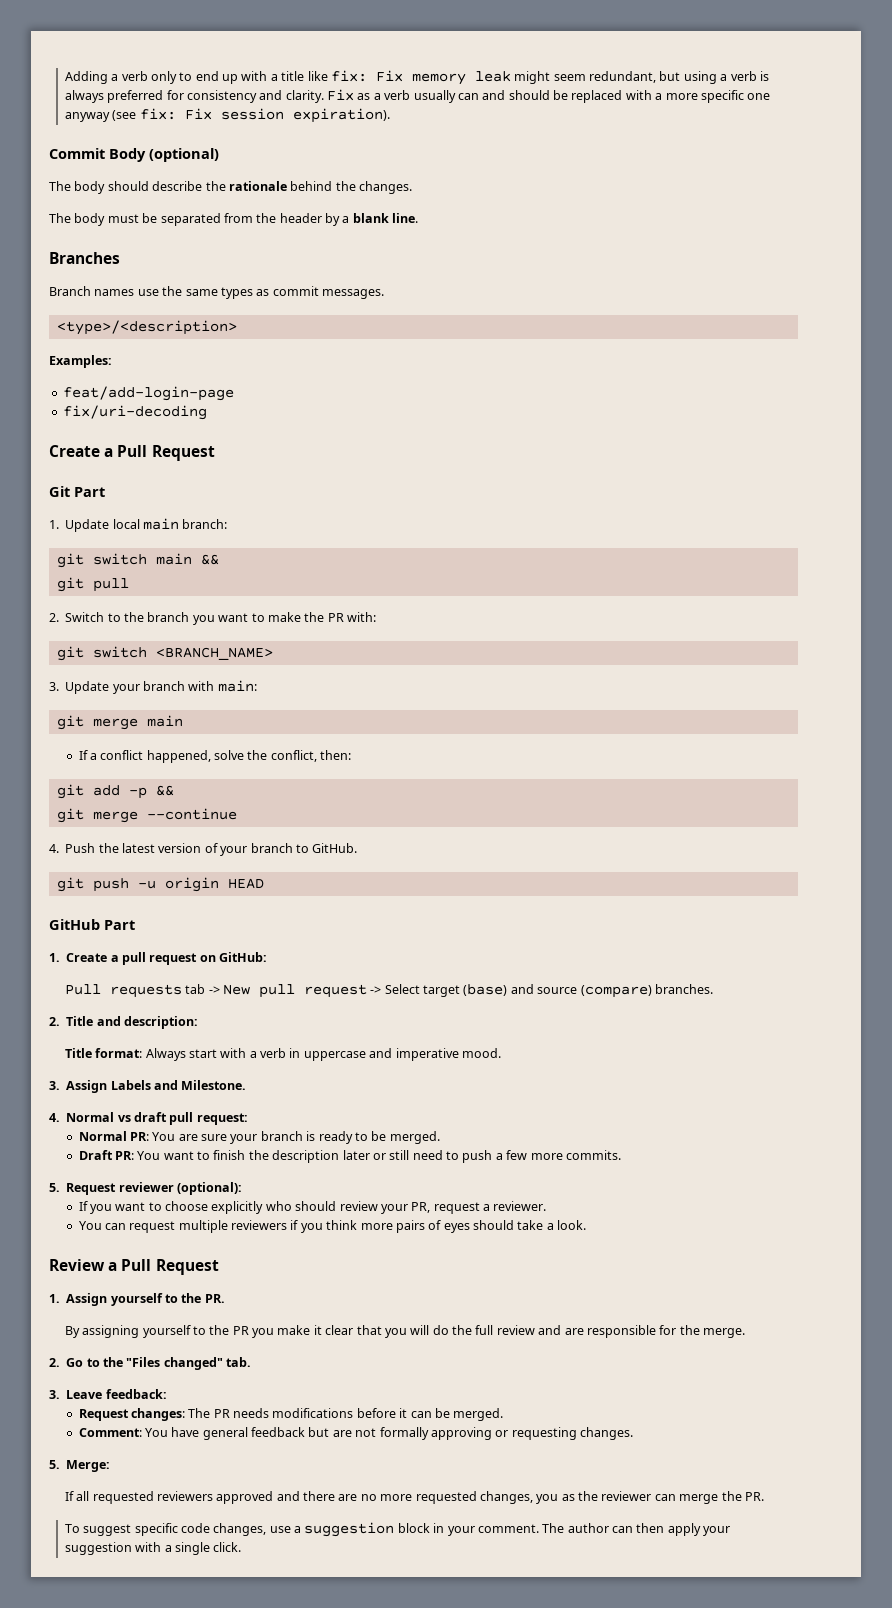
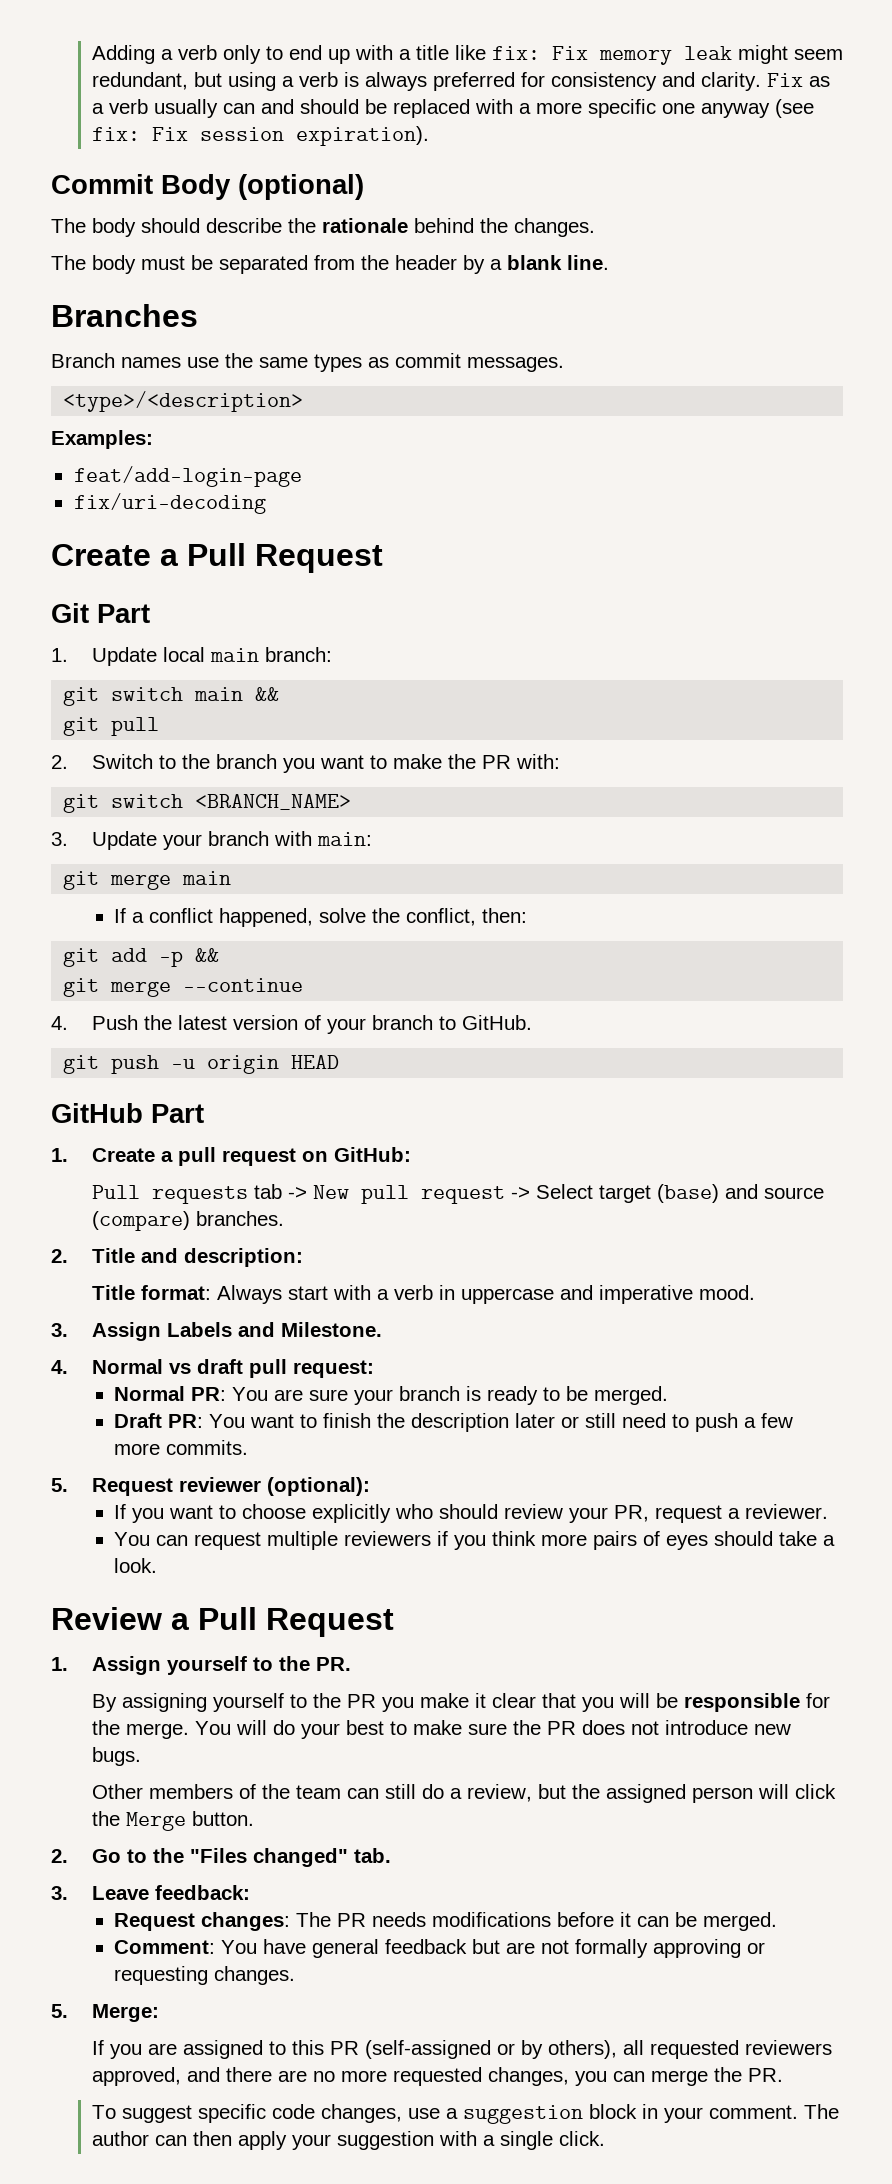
- By assigning yourself to the PR you make it clear that you will do the full review and are responsible for the merge.
+ By assigning yourself to the PR you make it clear that you will be responsible for the merge. You will do your best to make sure the PR does not introduce new bugs.
+ Other members of the team can still do a review, but the assigned person will click the Merge button.
- If all requested reviewers approved and there are no more requested changes, you as the reviewer can merge the PR.
+ If you are assigned to this PR (self-assigned or by others), all requested reviewers approved, and there are no more requested changes, you can merge the PR.

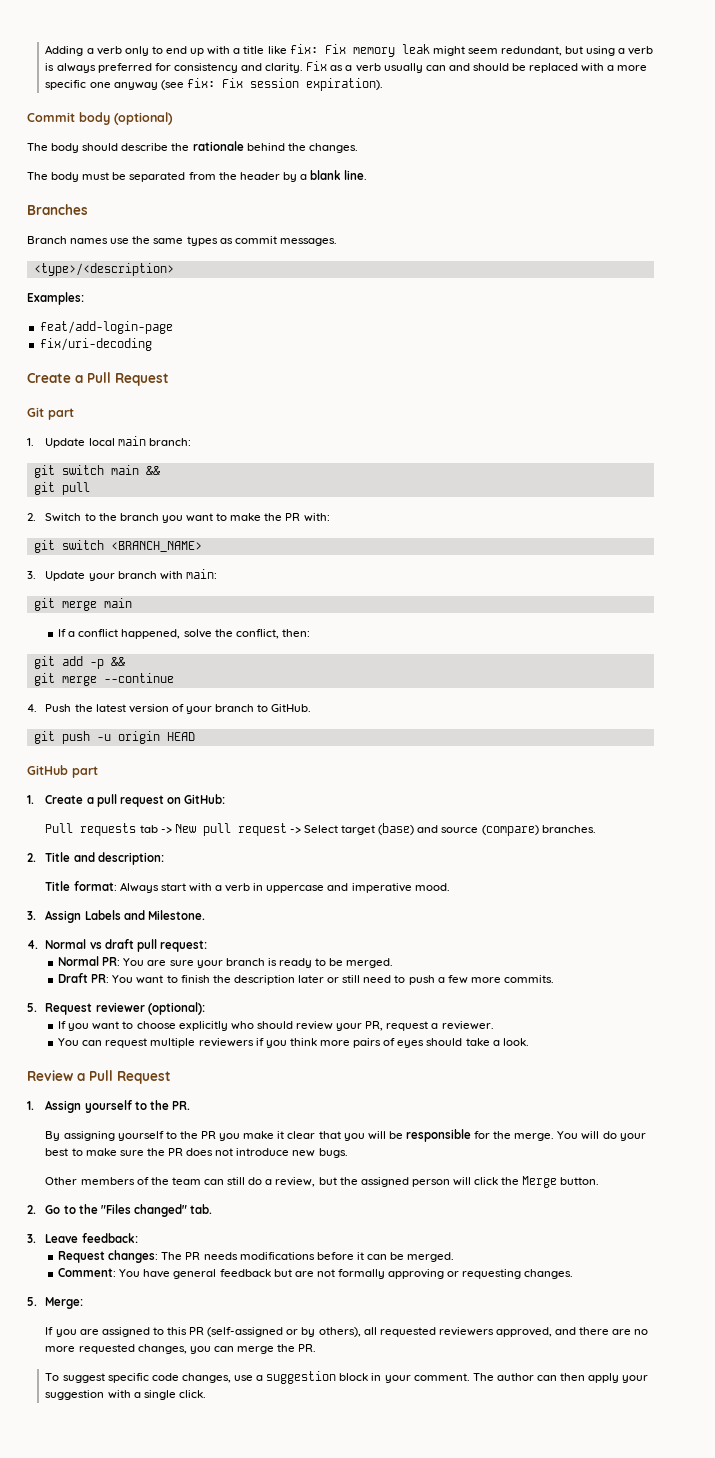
- Commit Body (optional)
+ Commit body (optional)
- Git Part
+ Git part
- GitHub Part
+ GitHub part

